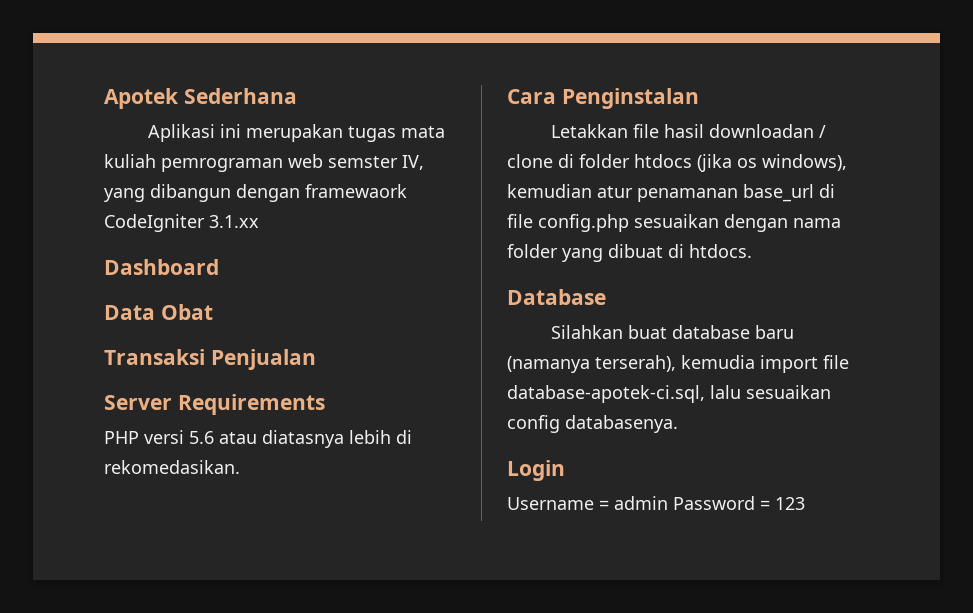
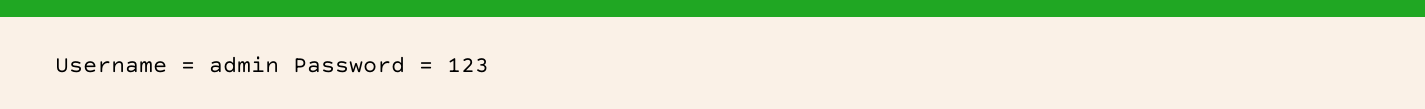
- Apotek Sederhana
- Aplikasi ini merupakan tugas mata kuliah pemrograman web semster IV, yang dibangun dengan framewaork CodeIgniter 3.1.xx
- Dashboard
- Data Obat
- Transaksi Penjualan
- Server Requirements
- PHP versi 5.6 atau diatasnya lebih di rekomedasikan.
- Cara Penginstalan
- Letakkan file hasil downloadan / clone di folder htdocs (jika os windows), kemudian atur penamanan base_url di file config.php sesuaikan dengan nama folder yang dibuat di htdocs.
- Database
- Silahkan buat database baru (namanya terserah), kemudia import file database-apotek-ci.sql, lalu sesuaikan config databasenya.
- Login

